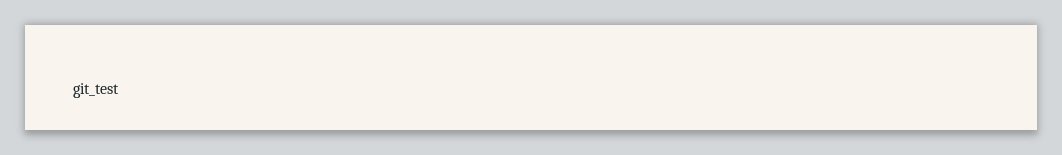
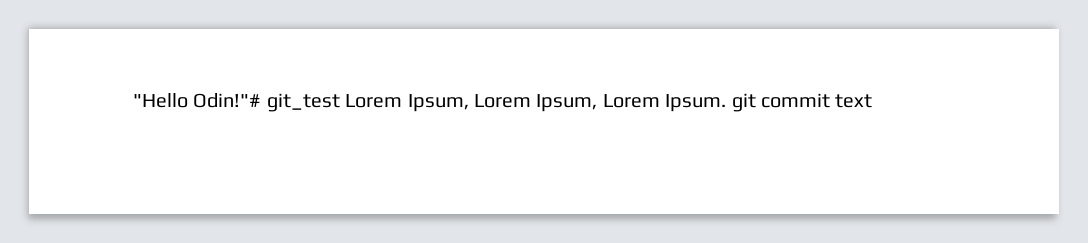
- git_test
+ "Hello Odin!"# git_test Lorem Ipsum, Lorem Ipsum, Lorem Ipsum. git commit text

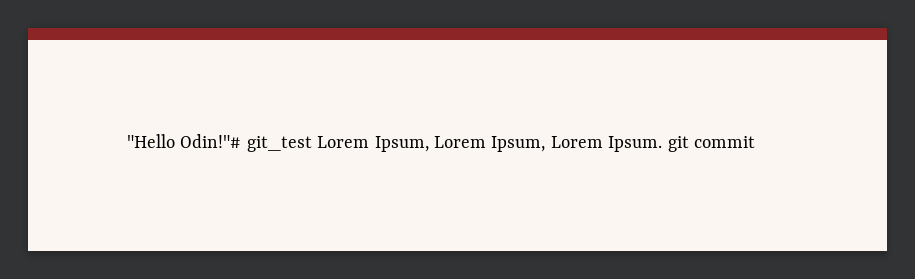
- "Hello Odin!"# git_test Lorem Ipsum, Lorem Ipsum, Lorem Ipsum. git commit text
+ "Hello Odin!"# git_test Lorem Ipsum, Lorem Ipsum, Lorem Ipsum. git commit

